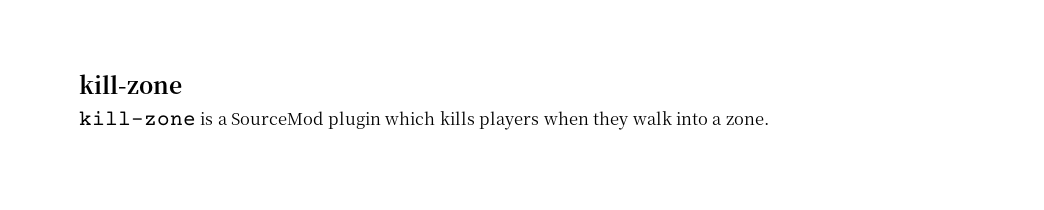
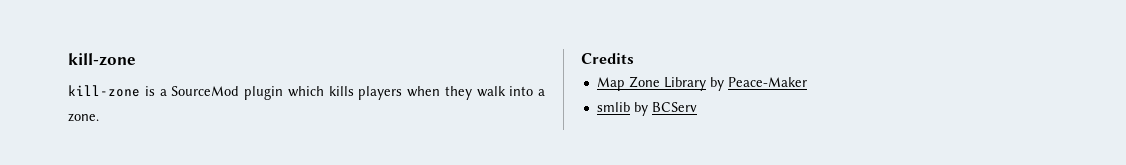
+ Credits
+ Map Zone Library by Peace-Maker
+ smlib by BCServ

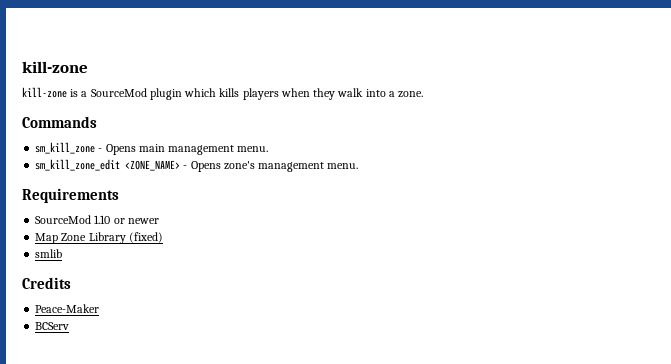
- Credits
+ Commands
+ sm_kill_zone - Opens main management menu.
+ sm_kill_zone_edit <ZONE_NAME> - Opens zone's management menu.
+ Requirements
+ SourceMod 1.10 or newer
- Map Zone Library by Peace-Maker
+ Map Zone Library (fixed)
+ smlib
+ Credits
+ Peace-Maker
- smlib by BCServ
+ BCServ

